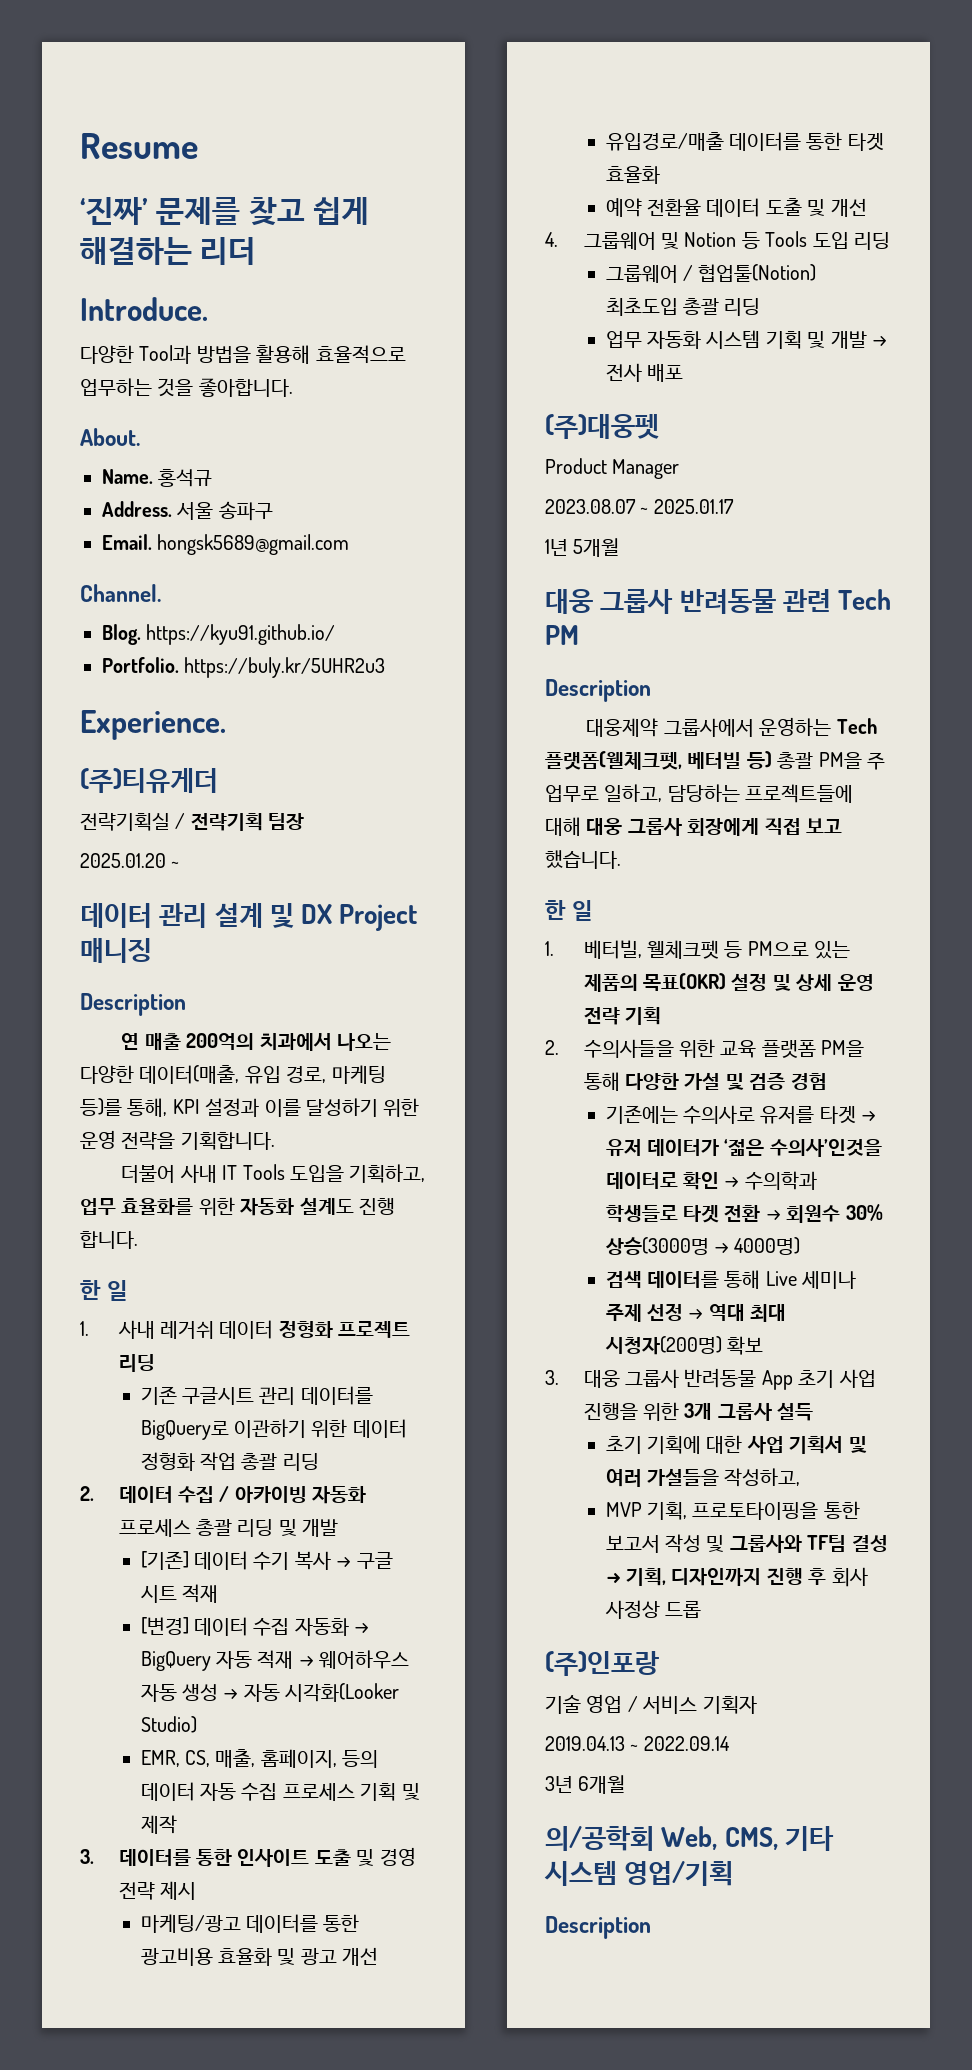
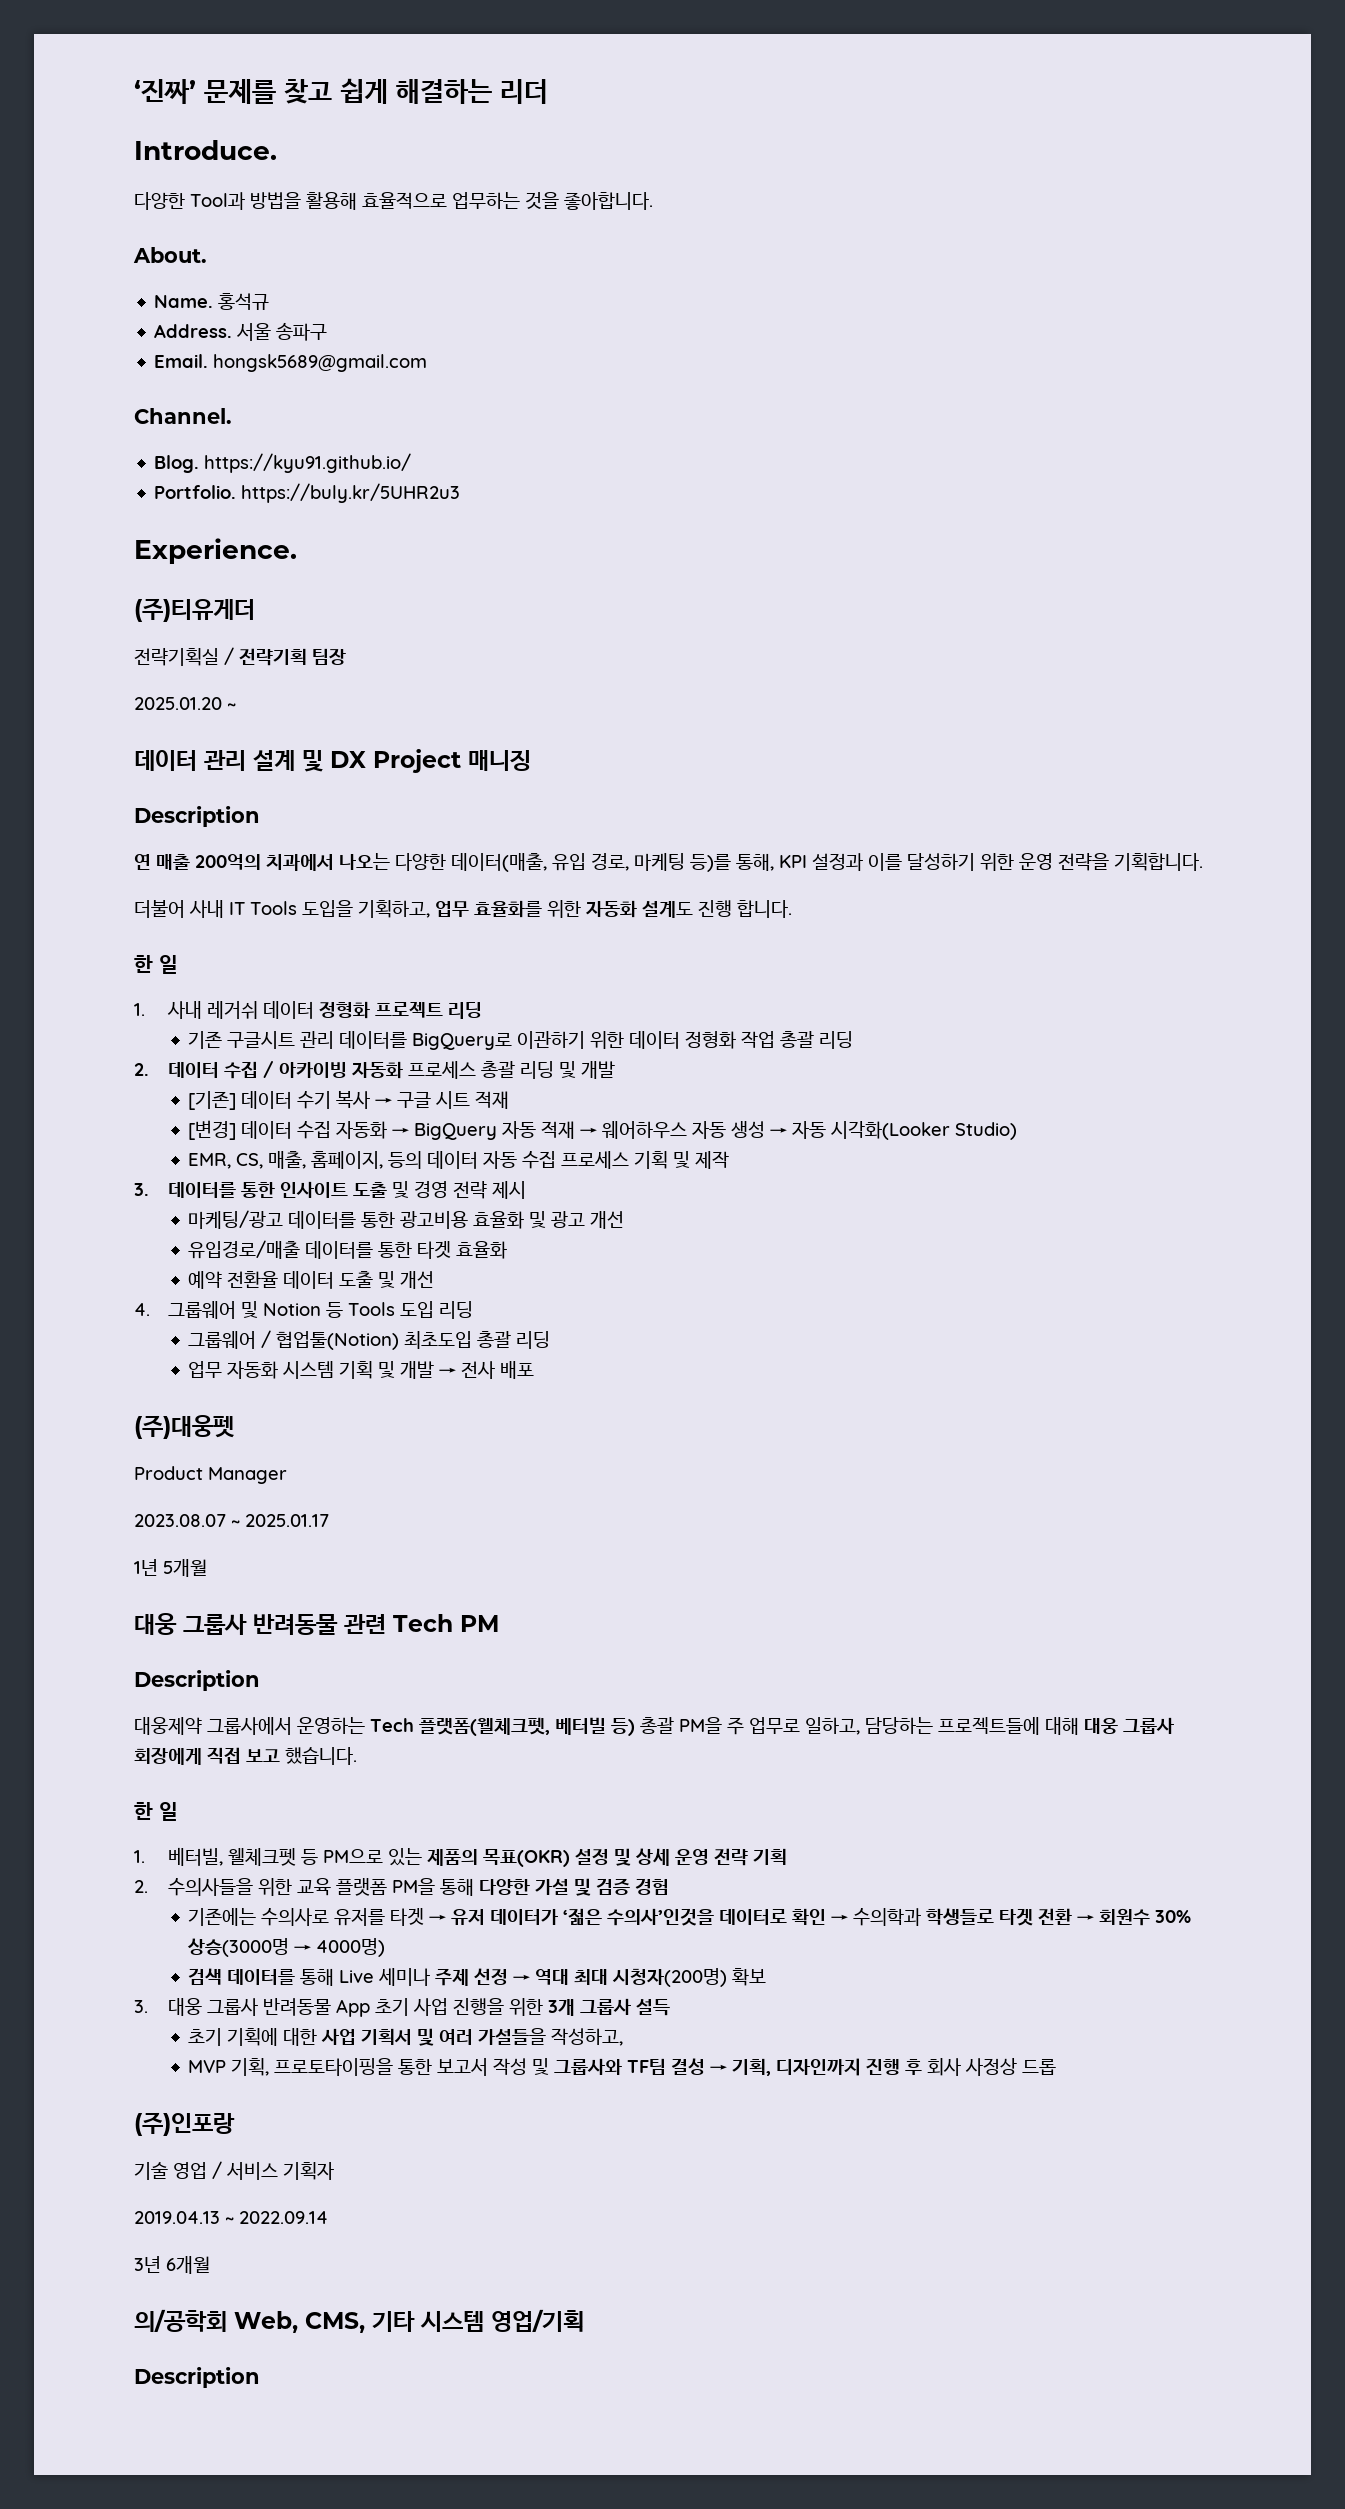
- Resume

